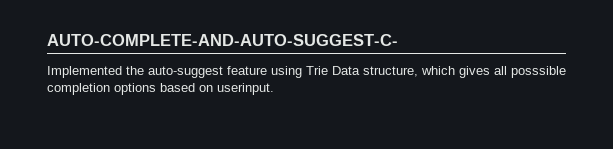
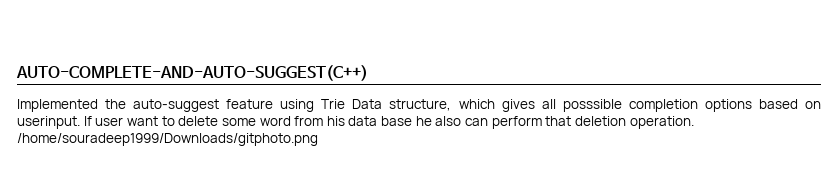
- AUTO-COMPLETE-AND-AUTO-SUGGEST-C-
+ AUTO-COMPLETE-AND-AUTO-SUGGEST(C++)
+ If user want to delete some word from his data base he also can perform that deletion operation. /home/souradeep1999/Downloads/gitphoto.png

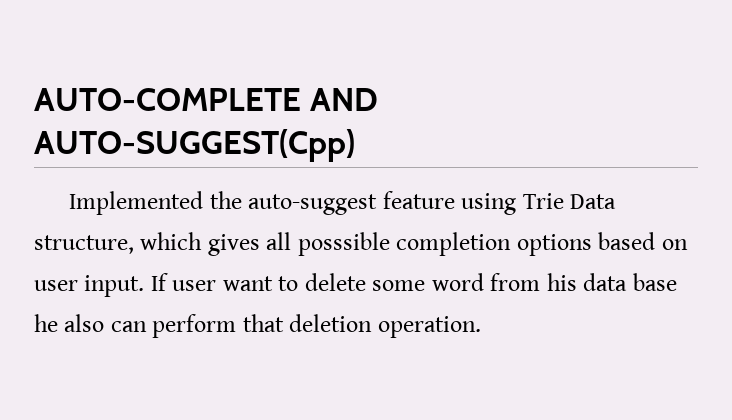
- AUTO-COMPLETE-AND-AUTO-SUGGEST(C++)
+ AUTO-COMPLETE AND AUTO-SUGGEST(Cpp)
- Implemented the auto-suggest feature using Trie Data structure, which gives all posssible completion options based on userinput.
+ Implemented the auto-suggest feature using Trie Data structure, which gives all posssible completion options based on user input.
- /home/souradeep1999/Downloads/gitphoto.png

